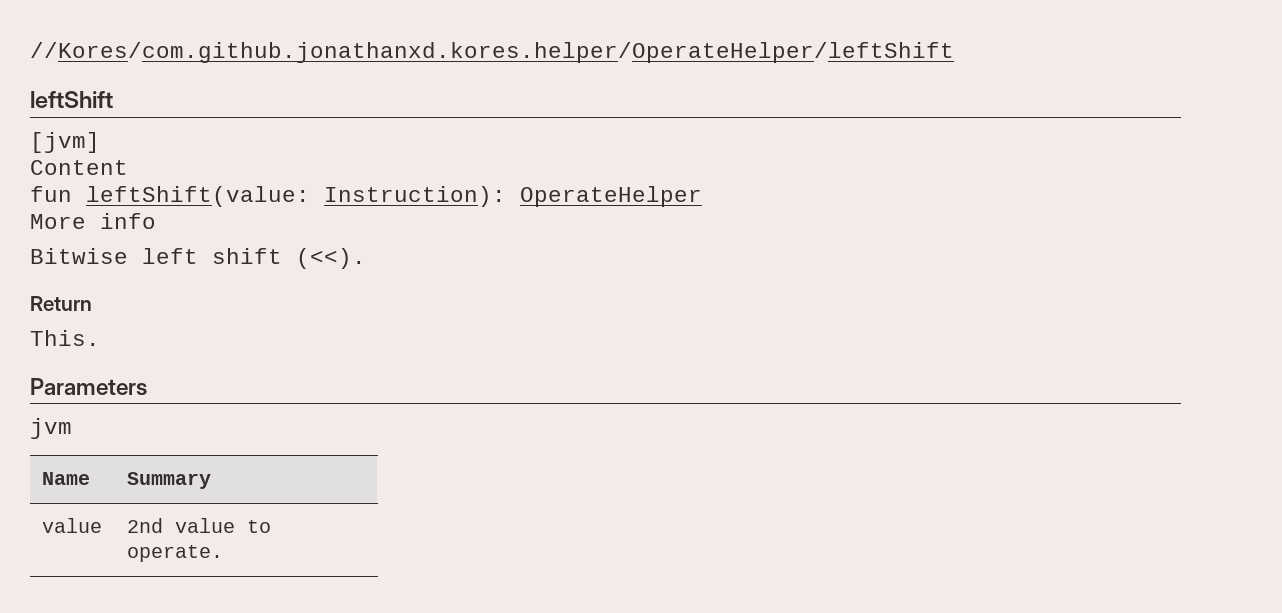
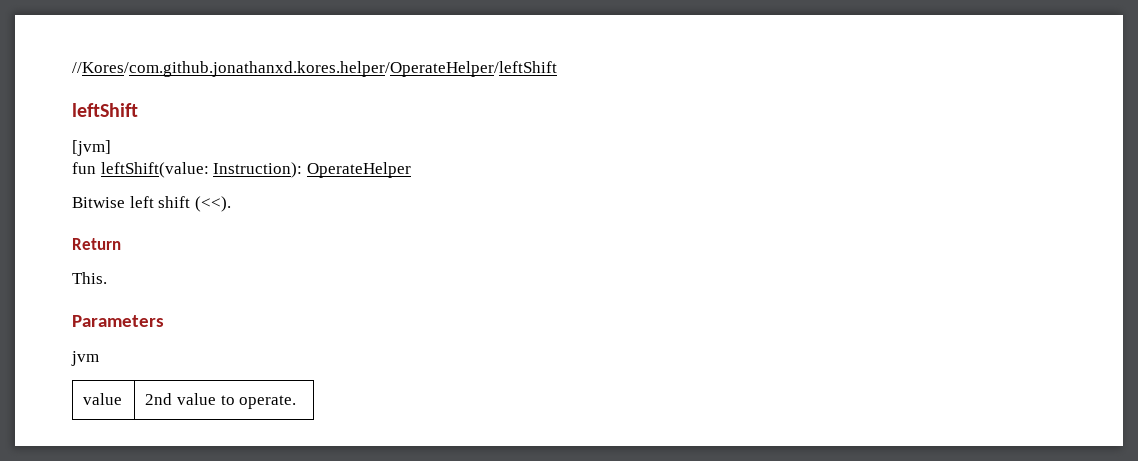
- Content
- More info
- Name | Summary

